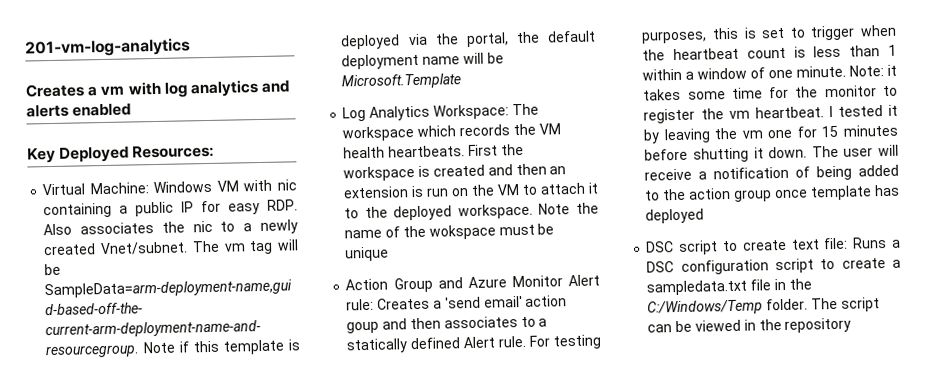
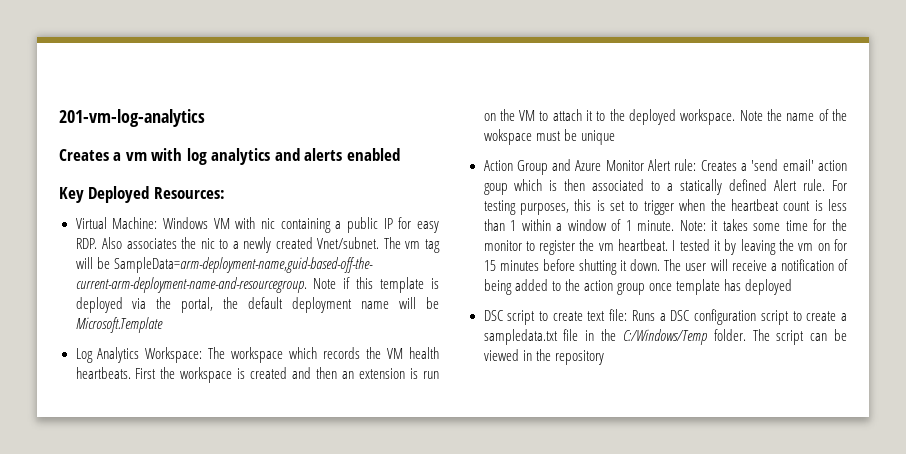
- Action Group and Azure Monitor Alert rule: Creates a 'send email' action goup and then associates to a statically defined Alert rule.
+ Action Group and Azure Monitor Alert rule: Creates a 'send email' action goup which is then associated to a statically defined Alert rule.
- For testing purposes, this is set to trigger when the heartbeat count is less than 1 within a window of one minute.
+ For testing purposes, this is set to trigger when the heartbeat count is less than 1 within a window of 1 minute.
- I tested it by leaving the vm one for 15 minutes before shutting it down.
+ I tested it by leaving the vm on for 15 minutes before shutting it down.

